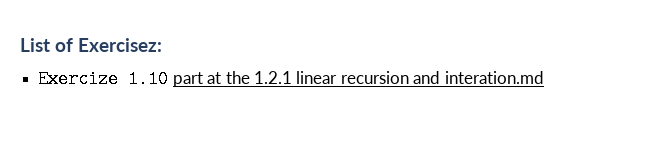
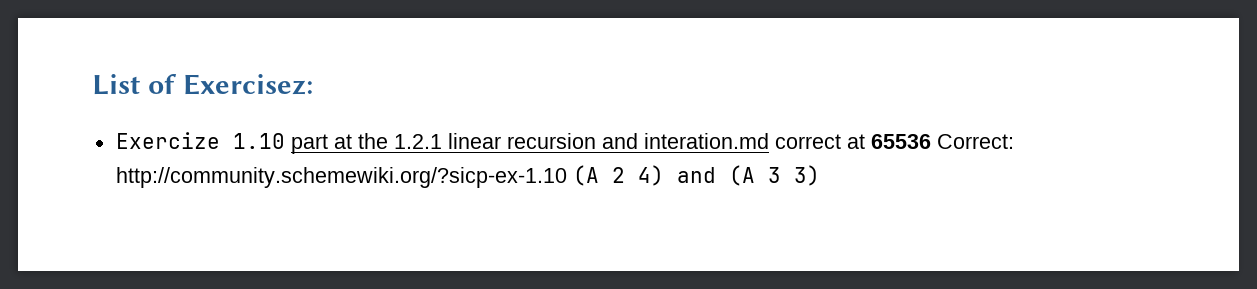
- Exercize 1.10 part at the 1.2.1 linear recursion and interation.md
+ Exercize 1.10 part at the 1.2.1 linear recursion and interation.md correct at 65536 Correct: http://community.schemewiki.org/?sicp-ex-1.10 (A 2 4) and (A 3 3)

